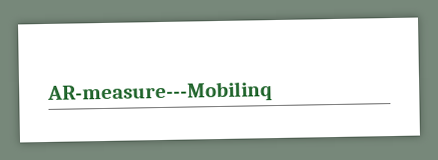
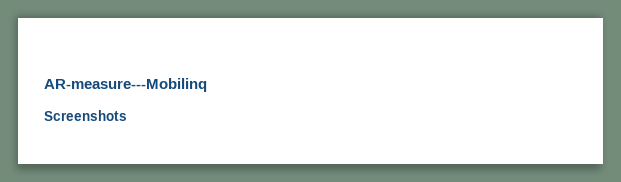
+ Screenshots

